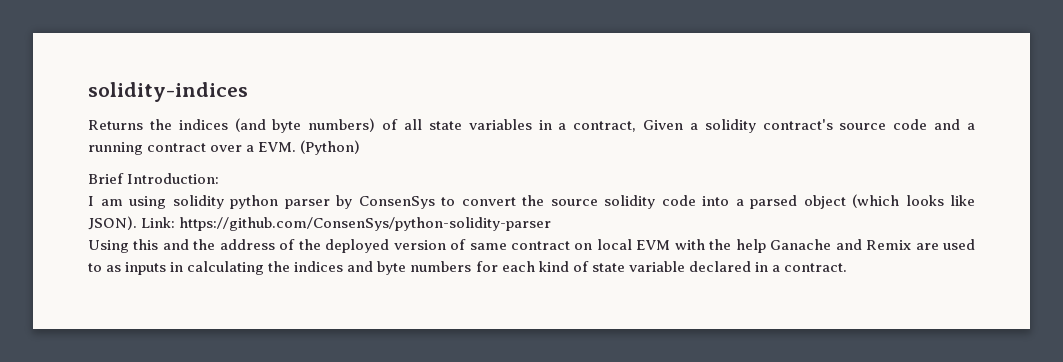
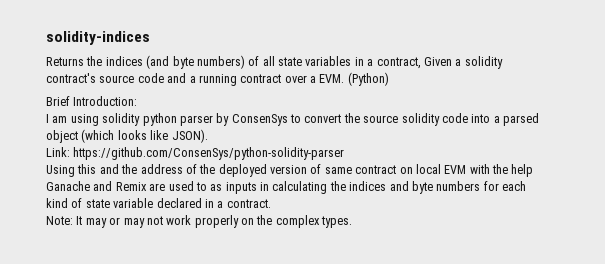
- I am using solidity python parser by ConsenSys to convert the source solidity code into a parsed object (which looks like JSON). Link: https://github.com/ConsenSys/python-solidity-parser
+ I am using solidity python parser by ConsenSys to convert the source solidity code into a parsed object (which looks like JSON).
+ Link: https://github.com/ConsenSys/python-solidity-parser
+ Note: It may or may not work properly on the complex types.

